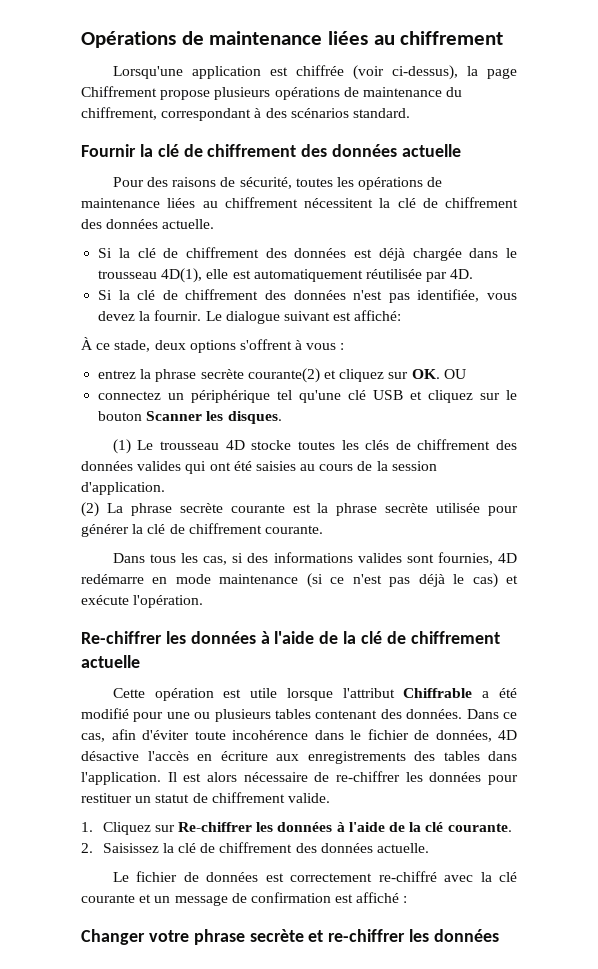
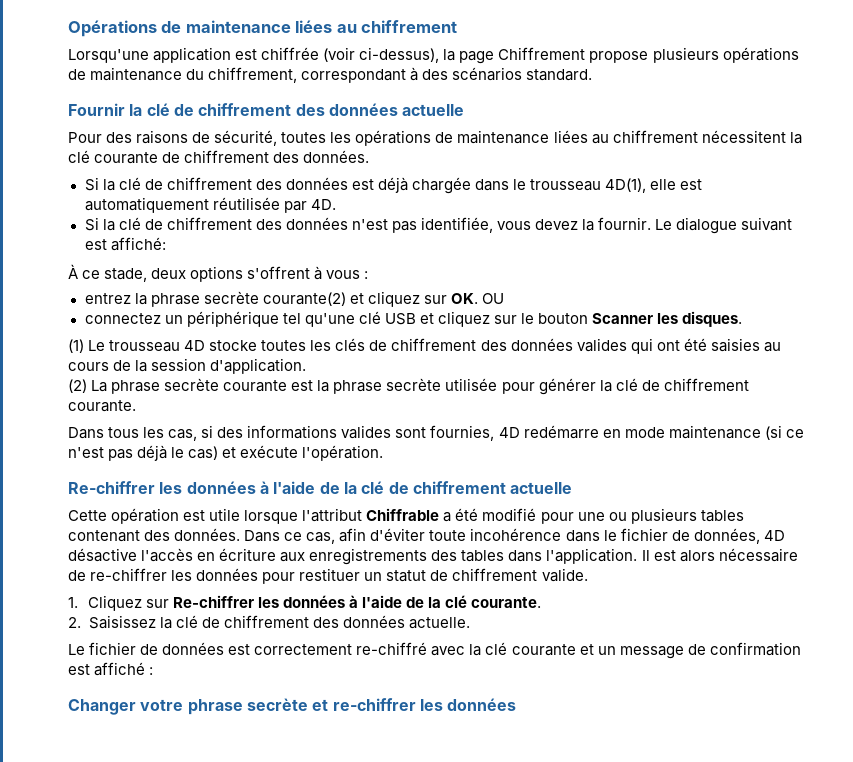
- Pour des raisons de sécurité, toutes les opérations de maintenance liées au chiffrement nécessitent la clé de chiffrement des données actuelle.
+ Pour des raisons de sécurité, toutes les opérations de maintenance liées au chiffrement nécessitent la clé courante de chiffrement des données.

